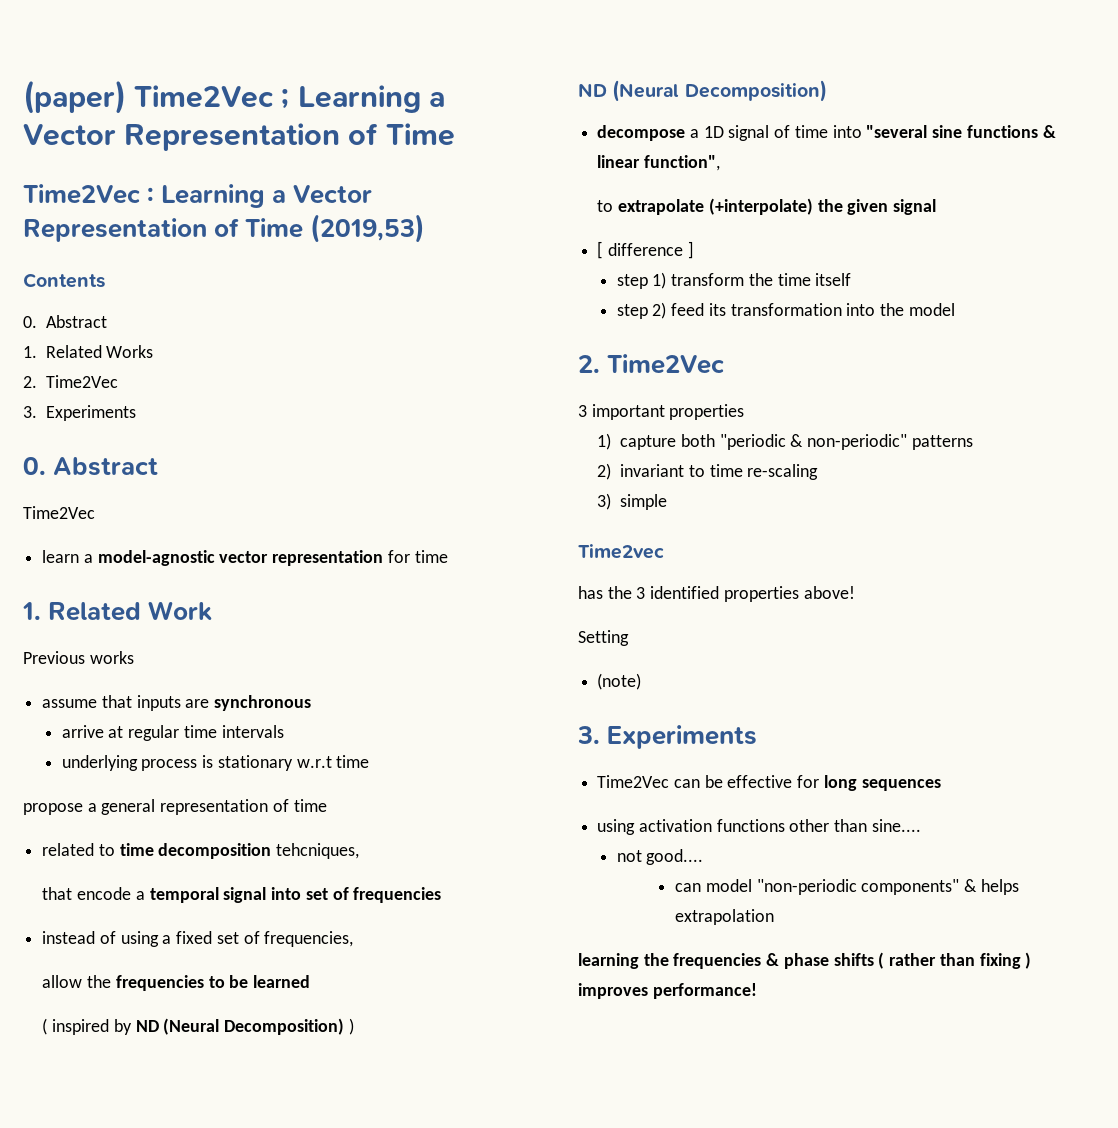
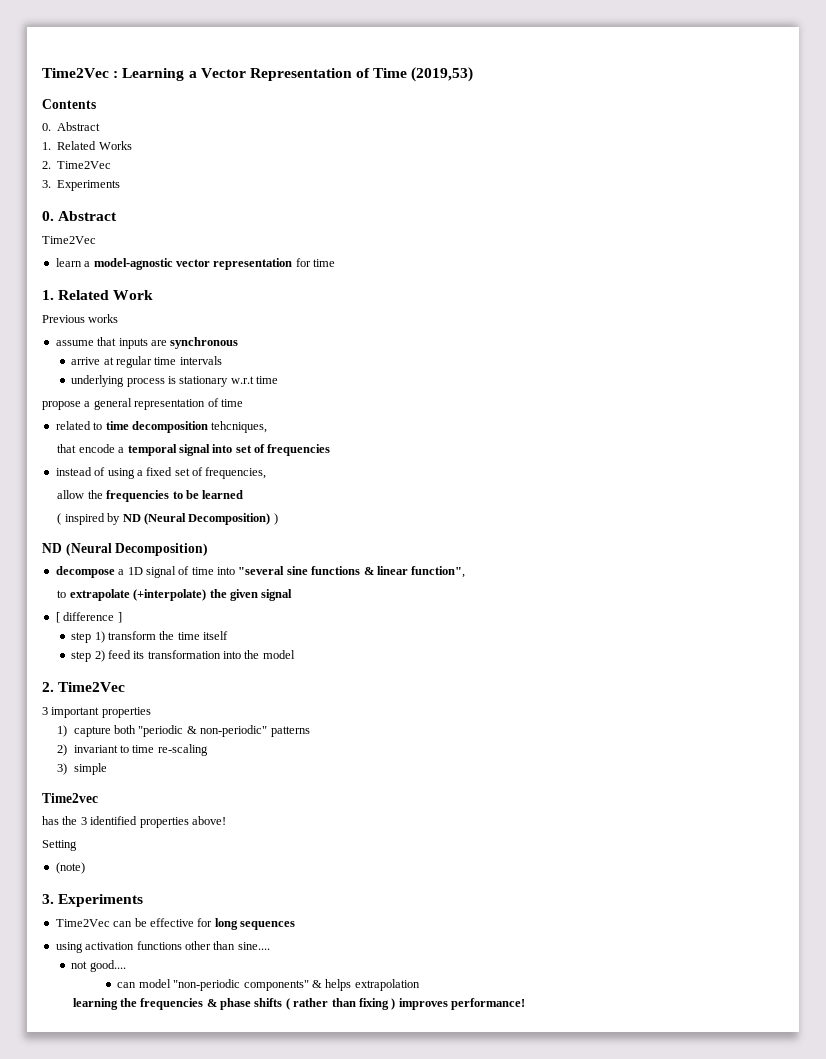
- (paper) Time2Vec ; Learning a Vector Representation of Time

